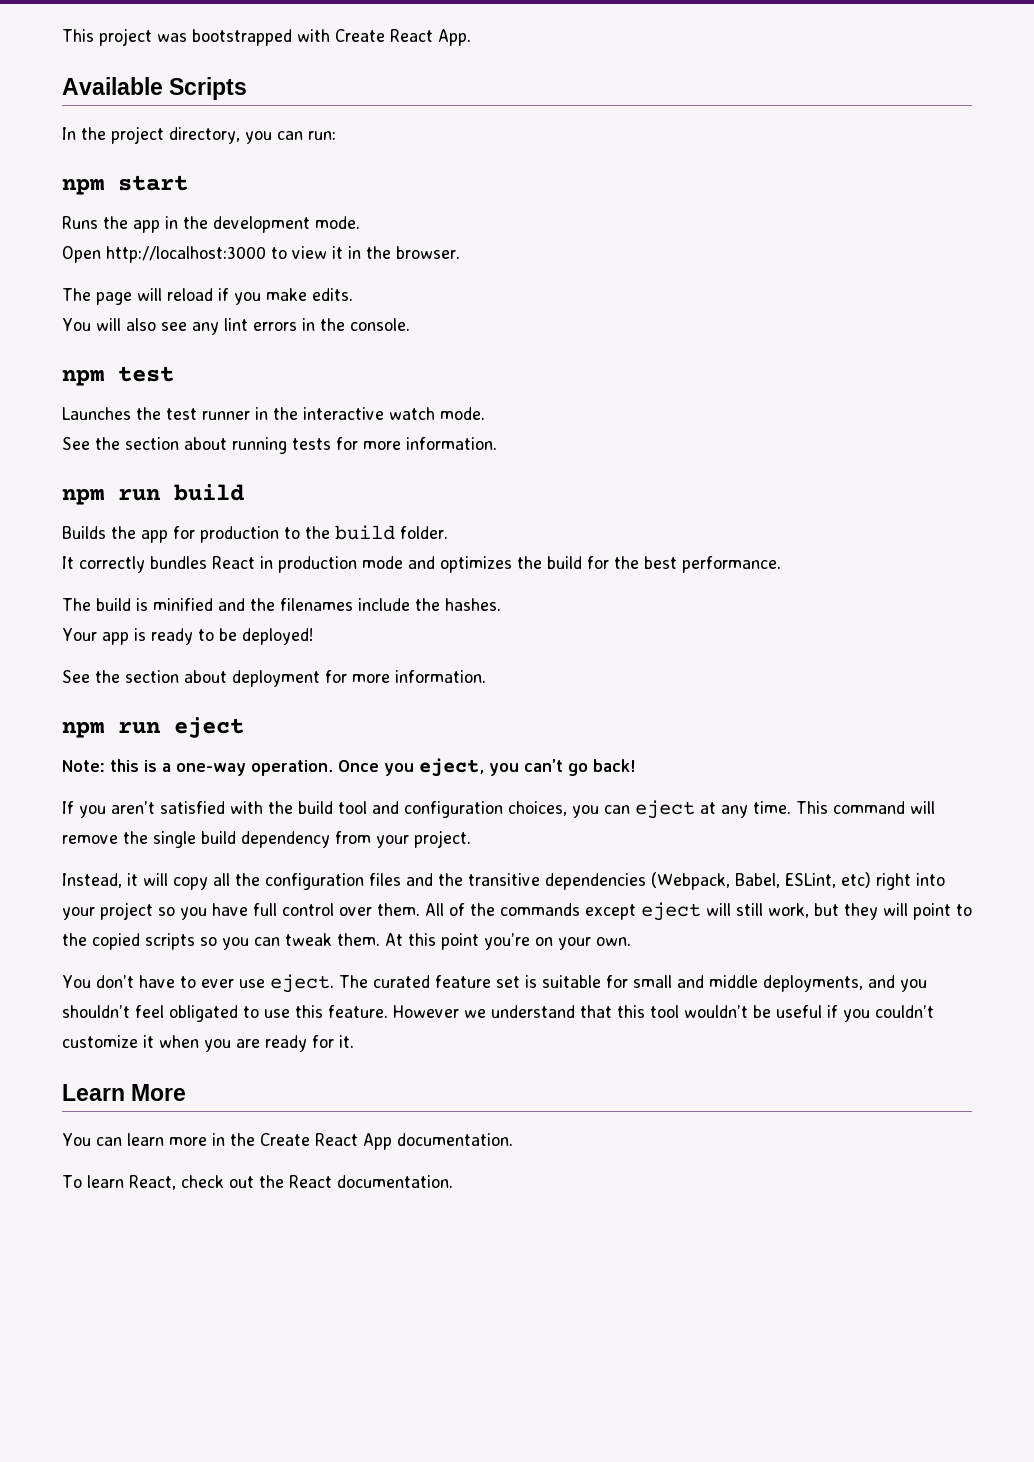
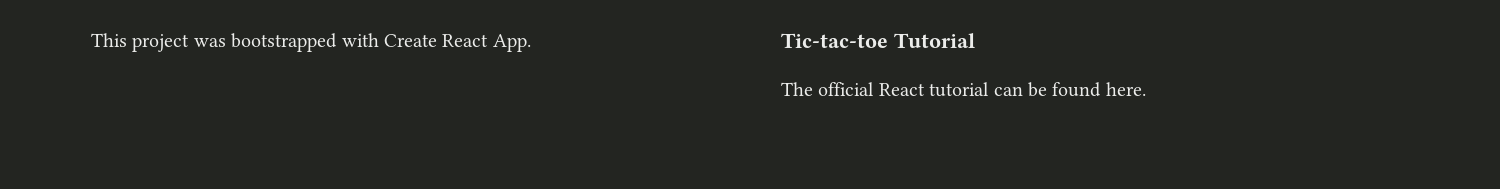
- Available Scripts
- In the project directory, you can run:
- npm start
- Runs the app in the development mode.
- Open http://localhost:3000 to view it in the browser.
- The page will reload if you make edits.
- You will also see any lint errors in the console.
- npm test
- Launches the test runner in the interactive watch mode.
- See the section about running tests for more information.
- npm run build
- Builds the app for production to the build folder.
- It correctly bundles React in production mode and optimizes the build for the best performance.
- The build is minified and the filenames include the hashes.
- Your app is ready to be deployed!
- See the section about deployment for more information.
- npm run eject
- Note: this is a one-way operation. Once you eject, you can’t go back!
- If you aren’t satisfied with the build tool and configuration choices, you can eject at any time. This command will remove the single build dependency from your project.
- Instead, it will copy all the configuration files and the transitive dependencies (Webpack, Babel, ESLint, etc) right into your project so you have full control over them. All of the commands except eject will still work, but they will point to the copied scripts so you can tweak them. At this point you’re on your own.
- You don’t have to ever use eject. The curated feature set is suitable for small and middle deployments, and you shouldn’t feel obligated to use this feature. However we understand that this tool wouldn’t be useful if you couldn’t customize it when you are ready for it.
- Learn More
- You can learn more in the Create React App documentation.
- To learn React, check out the React documentation.
+ Tic-tac-toe Tutorial
+ The official React tutorial can be found here.

